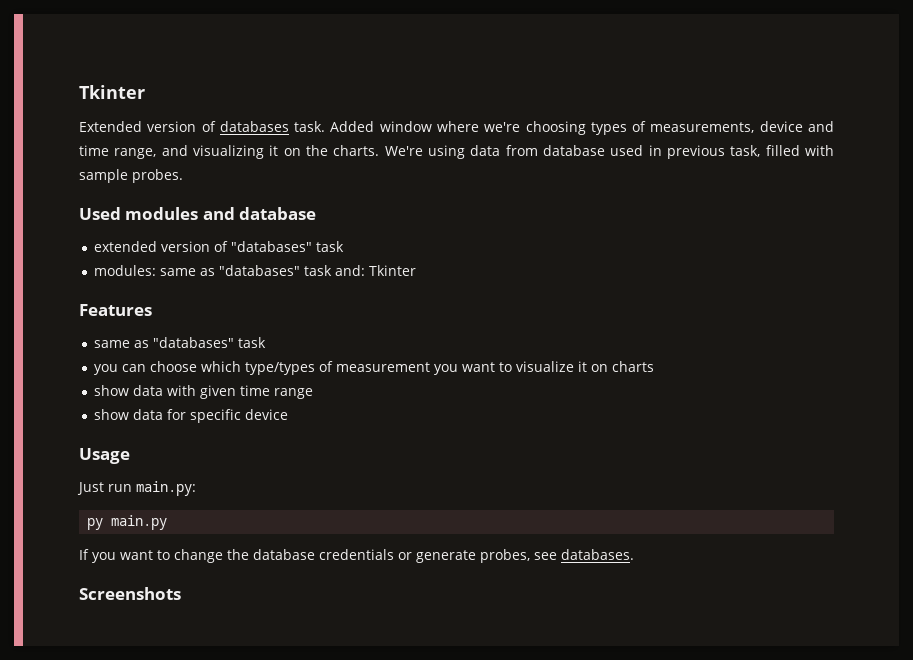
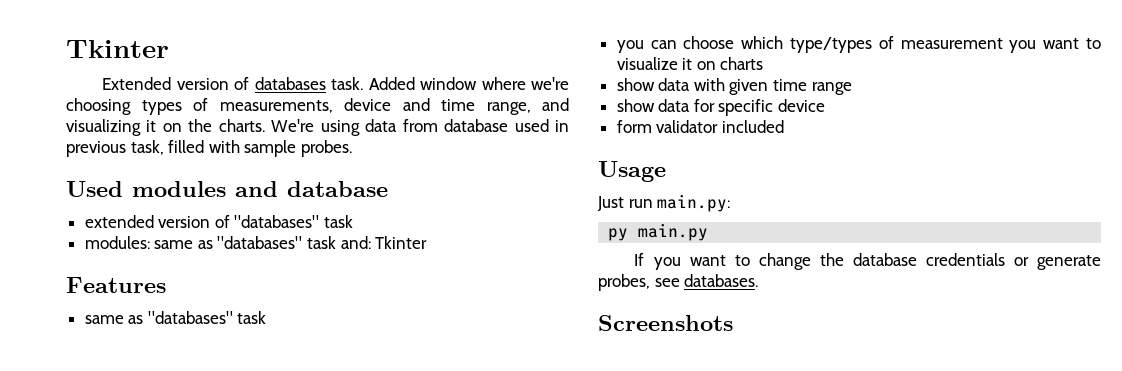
+ form validator included

